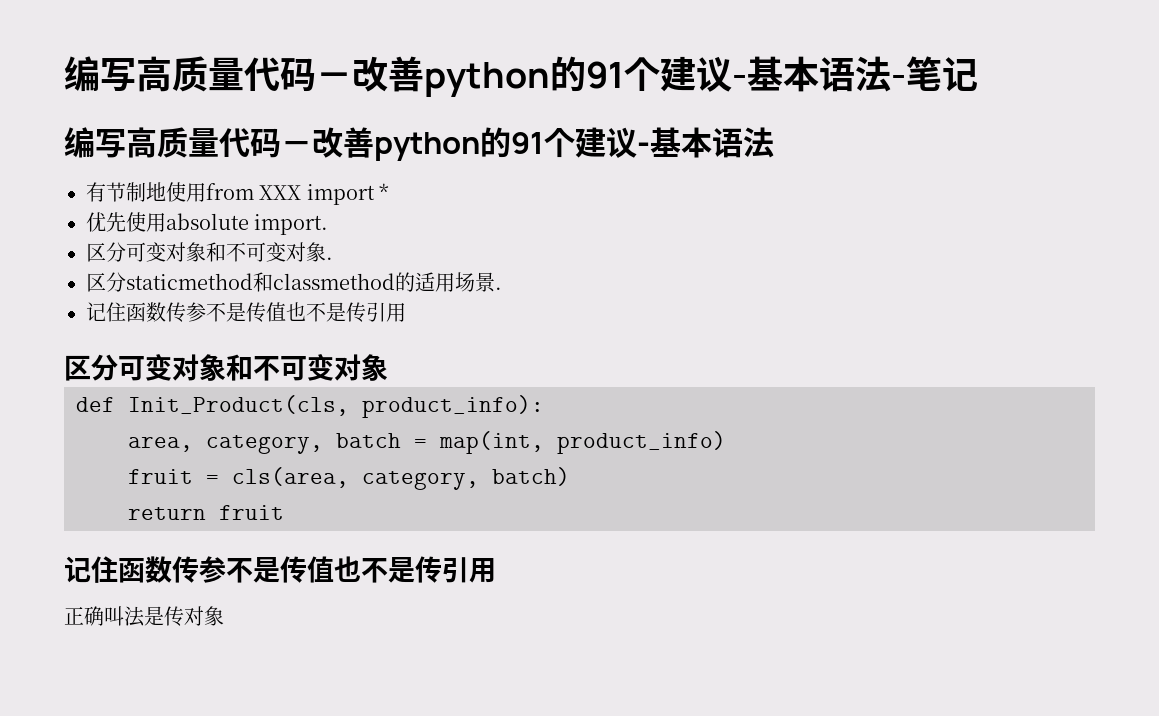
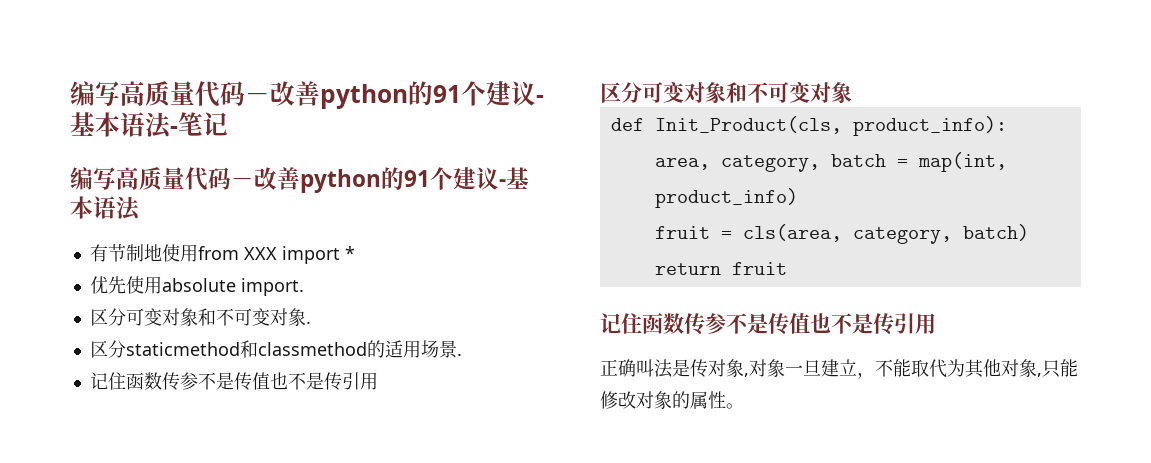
- 正确叫法是传对象
+ 正确叫法是传对象,对象一旦建立，不能取代为其他对象,只能修改对象的属性。

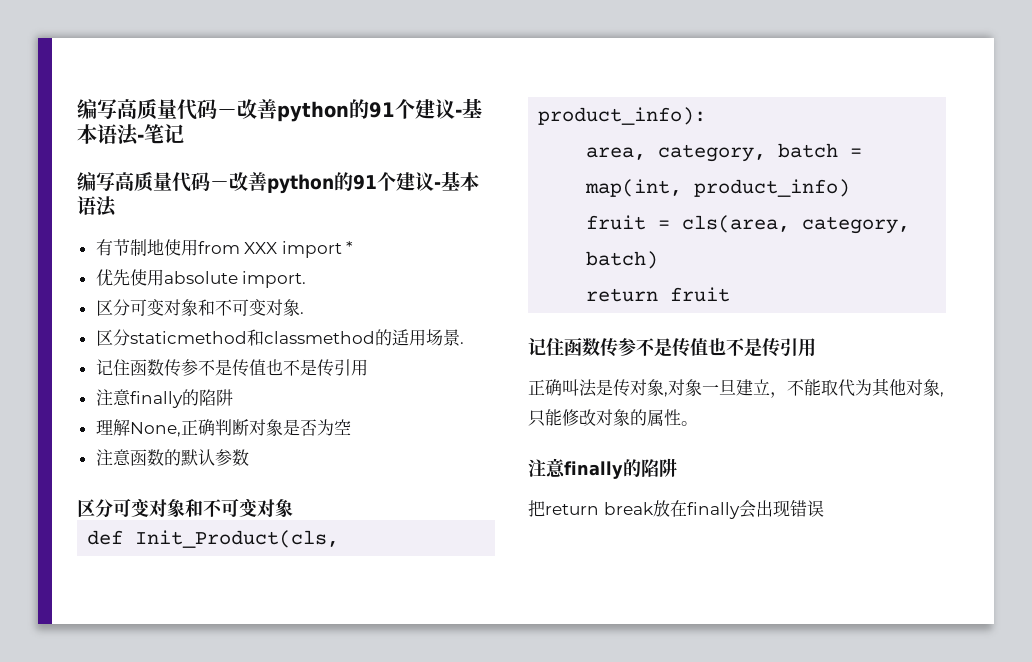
  区分staticmethod和classmethod的适用场景.
  记住函数传参不是传值也不是传引用
+ 注意finally的陷阱
+ 理解None,正确判断对象是否为空
+ 注意函数的默认参数
  正确叫法是传对象,对象一旦建立，不能取代为其他对象,只能修改对象的属性。
+ 注意finally的陷阱
+ 把return break放在finally会出现错误

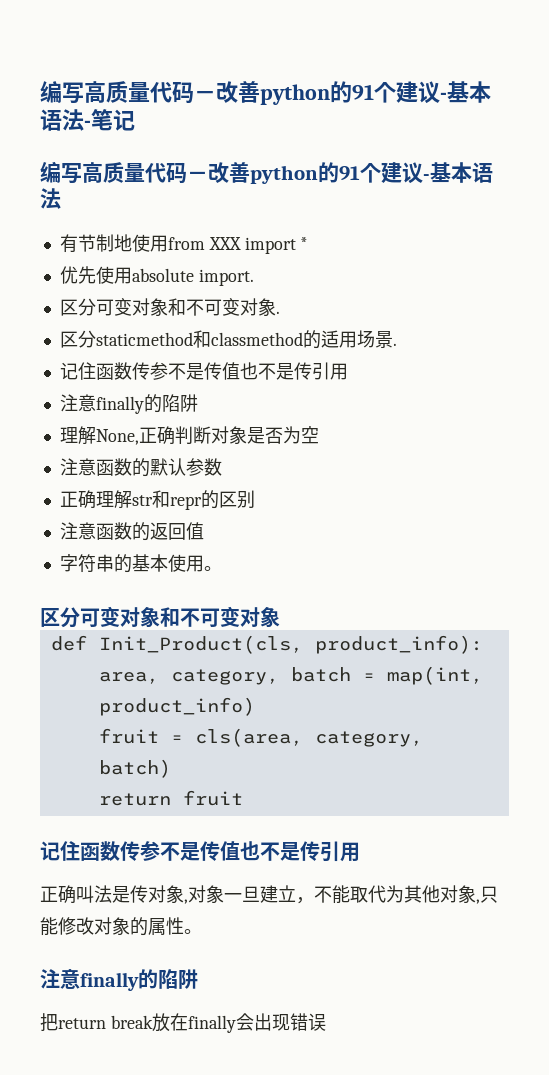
+ 正确理解str和repr的区别
+ 注意函数的返回值
+ 字符串的基本使用。

